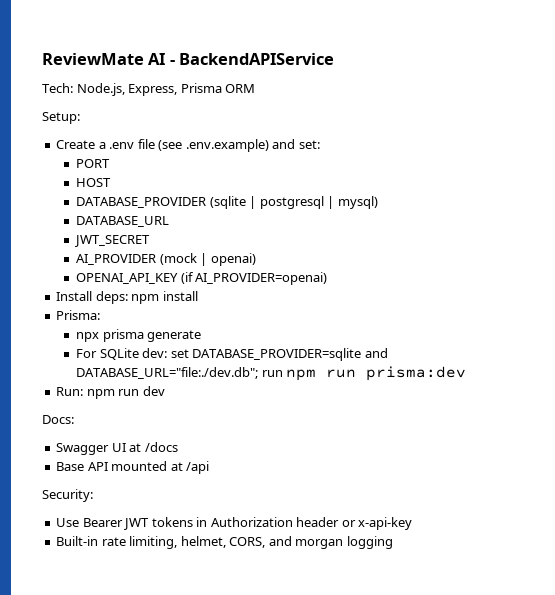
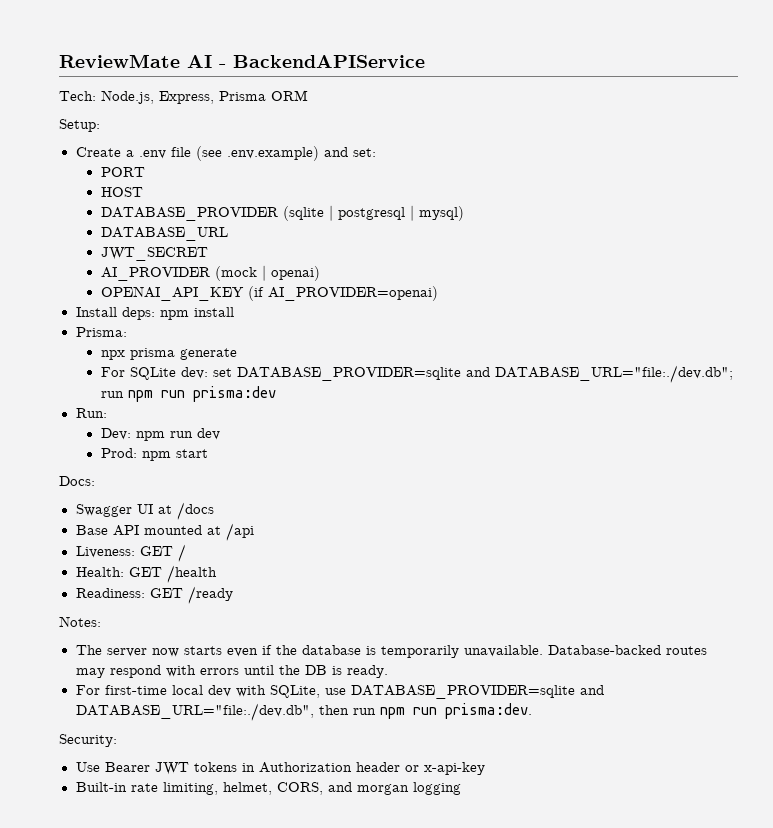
- Run: npm run dev
+ Run:
+ Dev: npm run dev
+ Prod: npm start
+ Liveness: GET /
+ Health: GET /health
+ Readiness: GET /ready
+ Notes:
+ The server now starts even if the database is temporarily unavailable. Database-backed routes may respond with errors until the DB is ready.
+ For first-time local dev with SQLite, use DATABASE_PROVIDER=sqlite and DATABASE_URL="file:./dev.db", then run npm run prisma:dev.

